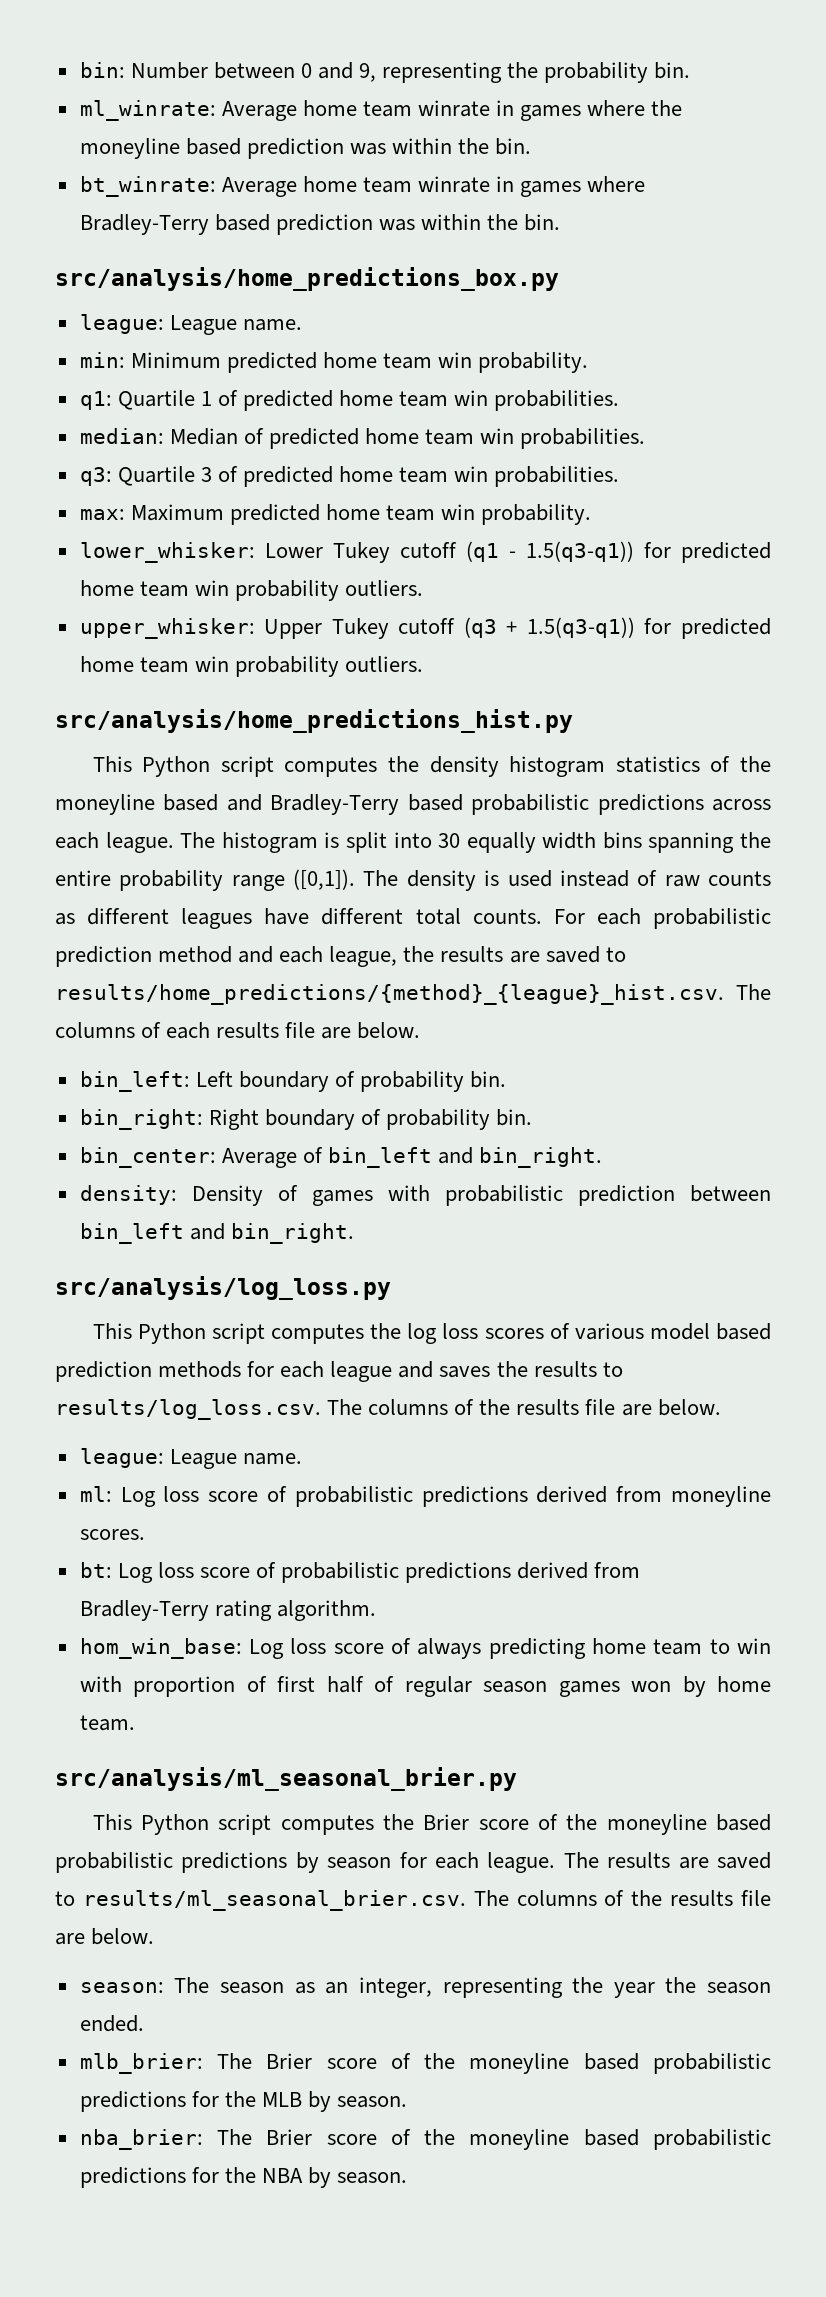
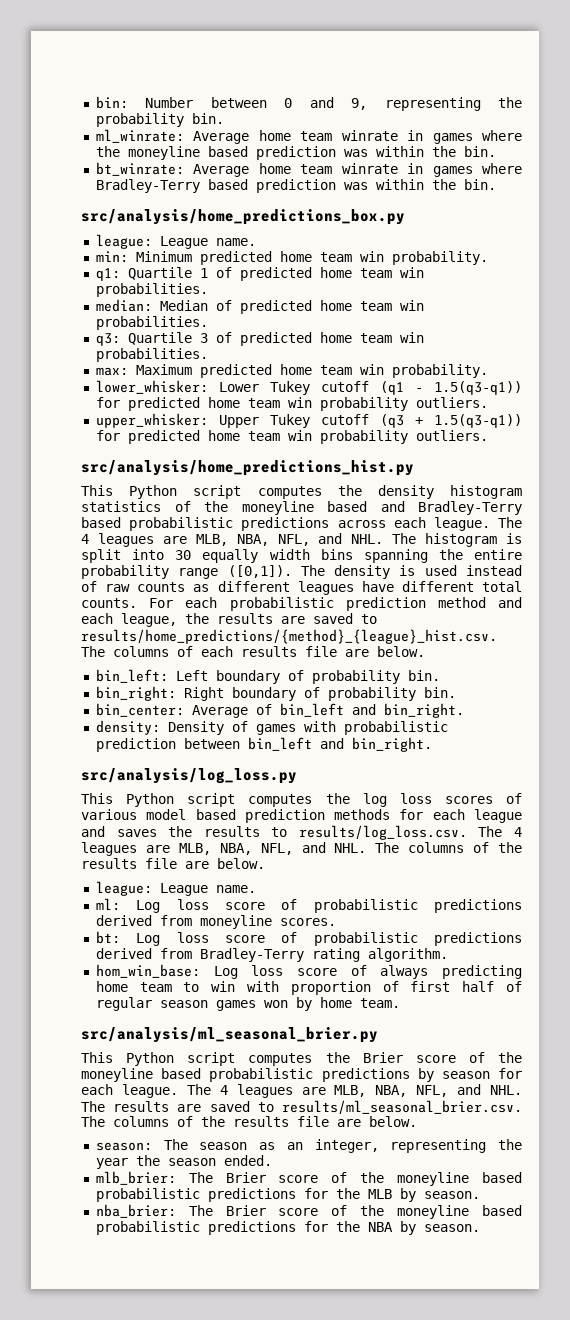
- The histogram is split into 30 equally width bins spanning the entire probability range ([0,1]).
+ The 4 leagues are MLB, NBA, NFL, and NHL. The histogram is split into 30 equally width bins spanning the entire probability range ([0,1]).
- This Python script computes the log loss scores of various model based prediction methods for each league and saves the results to results/log_loss.csv. The columns of the results file are below.
+ This Python script computes the log loss scores of various model based prediction methods for each league and saves the results to results/log_loss.csv. The 4 leagues are MLB, NBA, NFL, and NHL. The columns of the results file are below.
- The results are saved to results/ml_seasonal_brier.csv. The columns of the results file are below.
+ The 4 leagues are MLB, NBA, NFL, and NHL. The results are saved to results/ml_seasonal_brier.csv. The columns of the results file are below.

